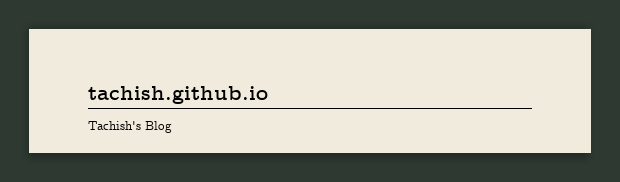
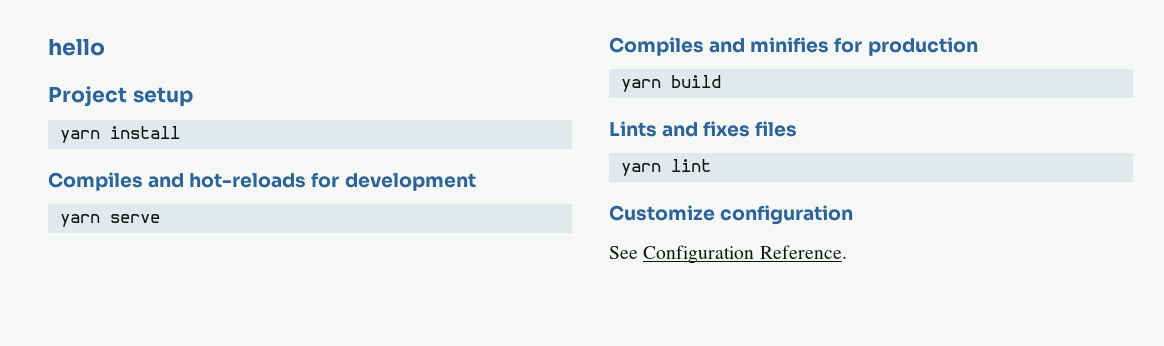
- tachish.github.io
- Tachish's Blog
+ hello
+ Project setup
+ yarn install
+ Compiles and hot-reloads for development
+ yarn serve
+ Compiles and minifies for production
+ yarn build
+ Lints and fixes files
+ yarn lint
+ Customize configuration
+ See Configuration Reference.

